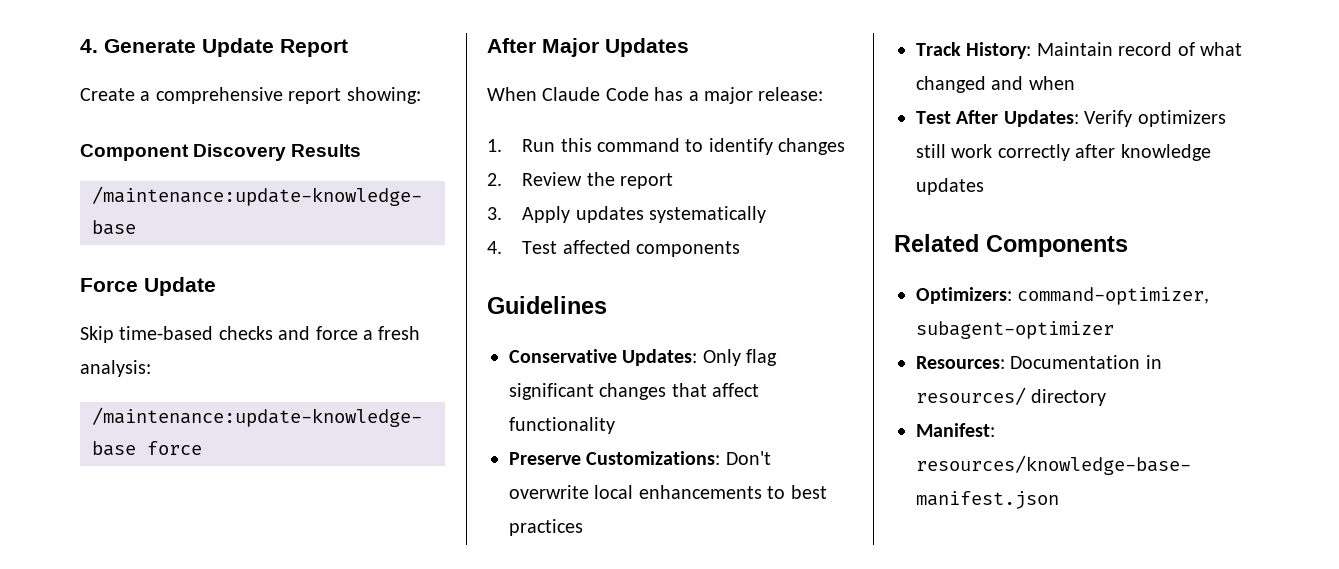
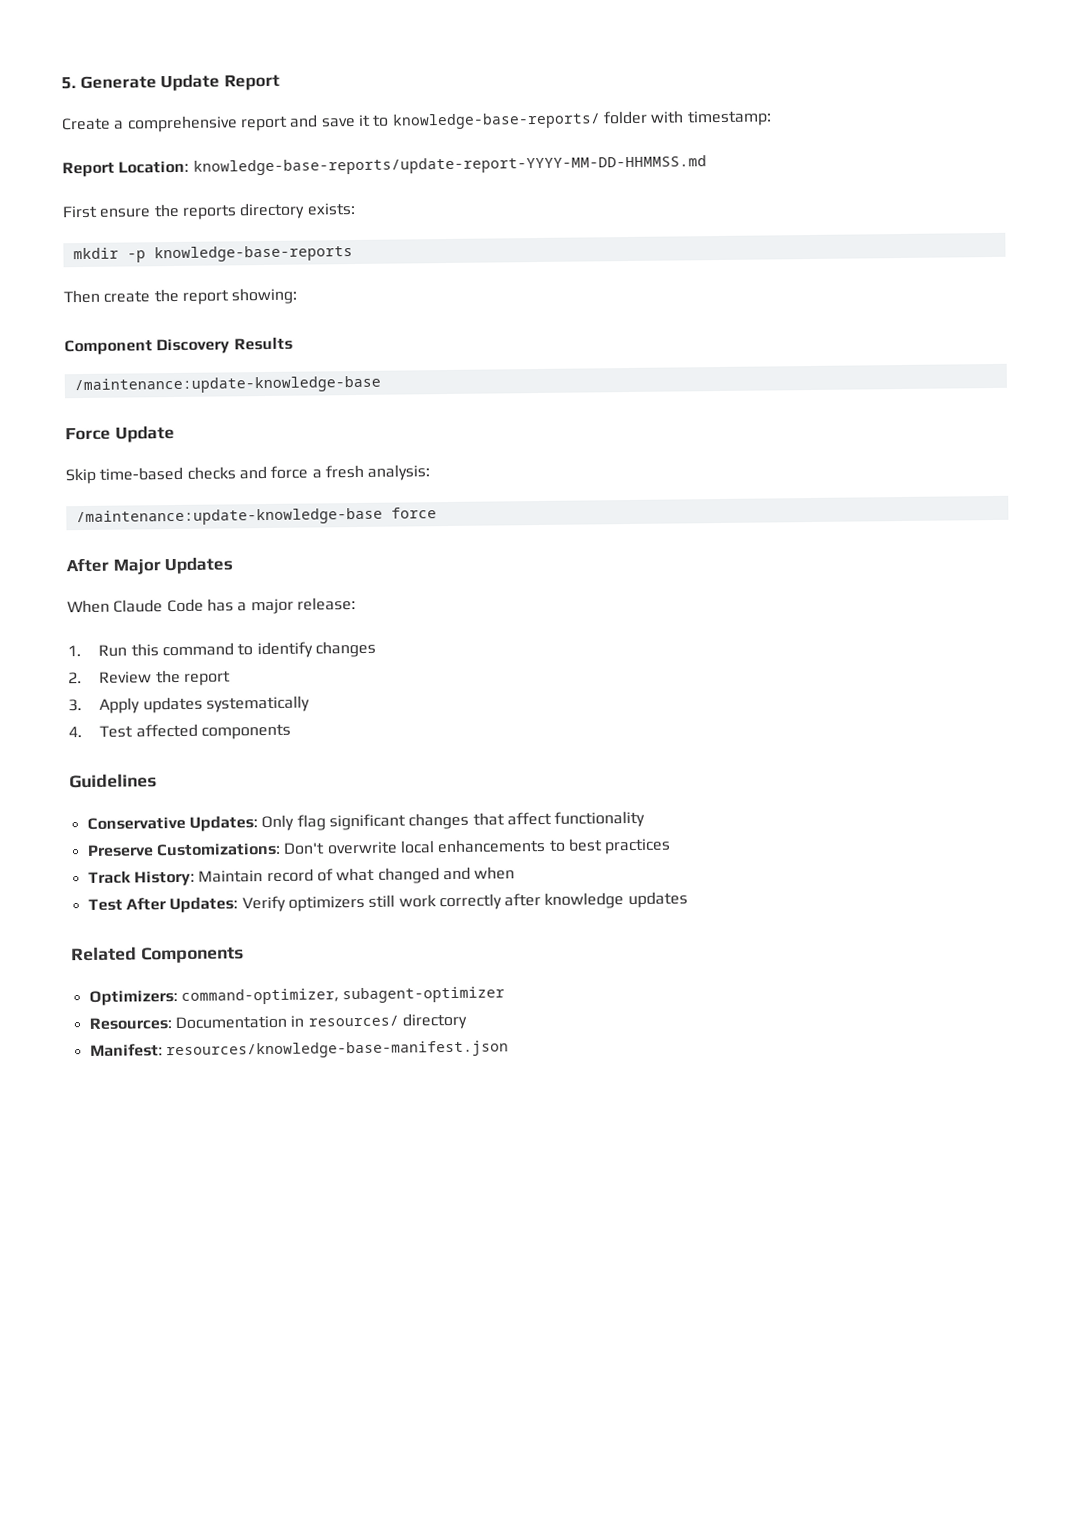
- 4. Generate Update Report
+ 5. Generate Update Report
- Create a comprehensive report showing:
+ Create a comprehensive report and save it to knowledge-base-reports/ folder with timestamp:
+ Report Location: knowledge-base-reports/update-report-YYYY-MM-DD-HHMMSS.md
+ First ensure the reports directory exists:
+ mkdir -p knowledge-base-reports
+ Then create the report showing:

